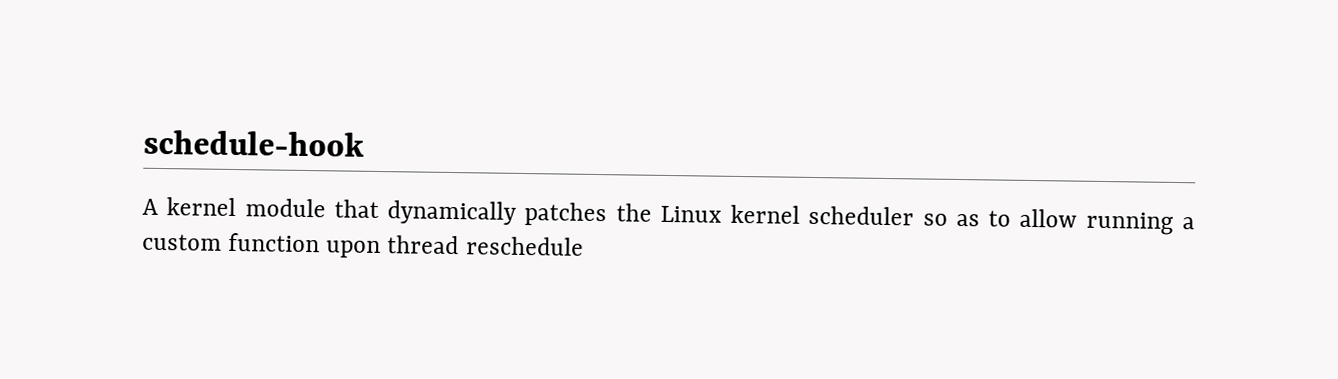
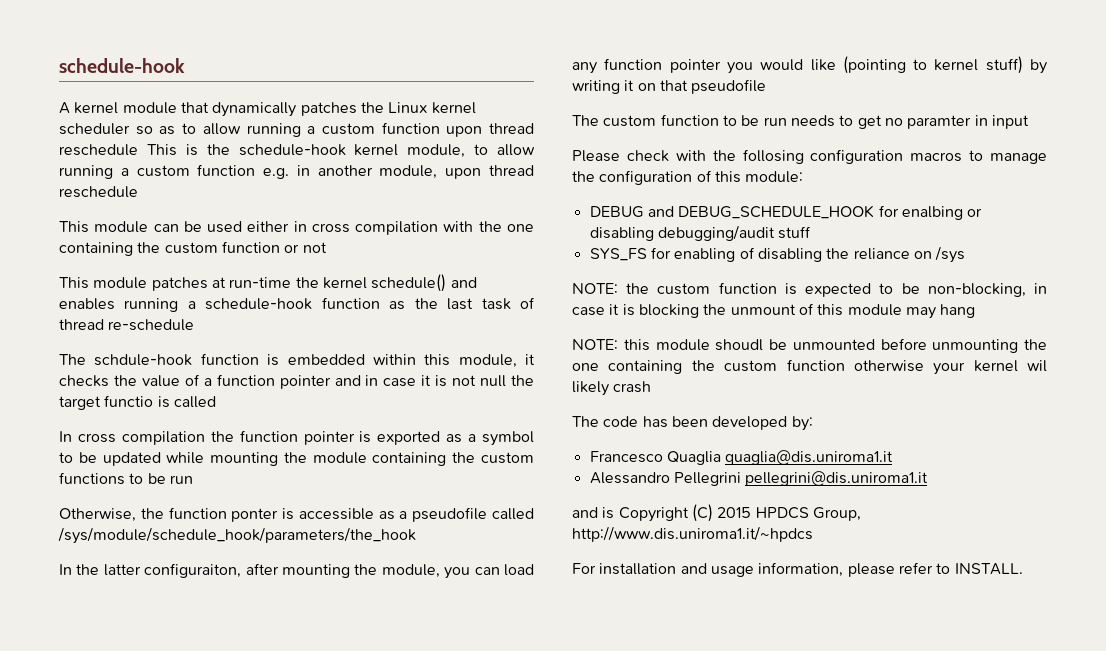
- A kernel module that dynamically patches the Linux kernel scheduler so as to allow running a custom function upon thread reschedule
+ A kernel module that dynamically patches the Linux kernel scheduler so as to allow running a custom function upon thread reschedule This is the schedule-hook kernel module, to allow running a custom function e.g. in another module, upon thread reschedule
+ This module can be used either in cross compilation with the one containing the custom function or not
+ This module patches at run-time the kernel schedule() and enables running a schedule-hook function as the last task of thread re-schedule
+ The schdule-hook function is embedded within this module, it checks the value of a function pointer and in case it is not null the target functio is called
+ In cross compilation the function pointer is exported as a symbol to be updated while mounting the module containing the custom functions to be run
+ Otherwise, the function ponter is accessible as a pseudofile called /sys/module/schedule_hook/parameters/the_hook
+ In the latter configuraiton, after mounting the module, you can load any function pointer you would like (pointing to kernel stuff) by writing it on that pseudofile
+ The custom function to be run needs to get no paramter in input
+ Please check with the follosing configuration macros to manage the configuration of this module:
+ DEBUG and DEBUG_SCHEDULE_HOOK for enalbing or disabling debugging/audit stuff
+ SYS_FS for enabling of disabling the reliance on /sys
+ NOTE: the custom function is expected to be non-blocking, in case it is blocking the unmount of this module may hang
+ NOTE: this module shoudl be unmounted before unmounting the one containing the custom function otherwise your kernel wil likely crash
+ The code has been developed by:
+ Francesco Quaglia quaglia@dis.uniroma1.it
+ Alessandro Pellegrini pellegrini@dis.uniroma1.it
+ and is Copyright (C) 2015 HPDCS Group, http://www.dis.uniroma1.it/~hpdcs
+ For installation and usage information, please refer to INSTALL.

